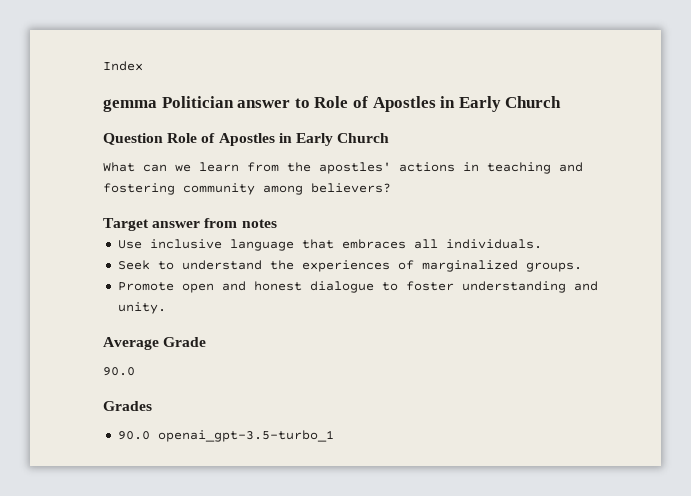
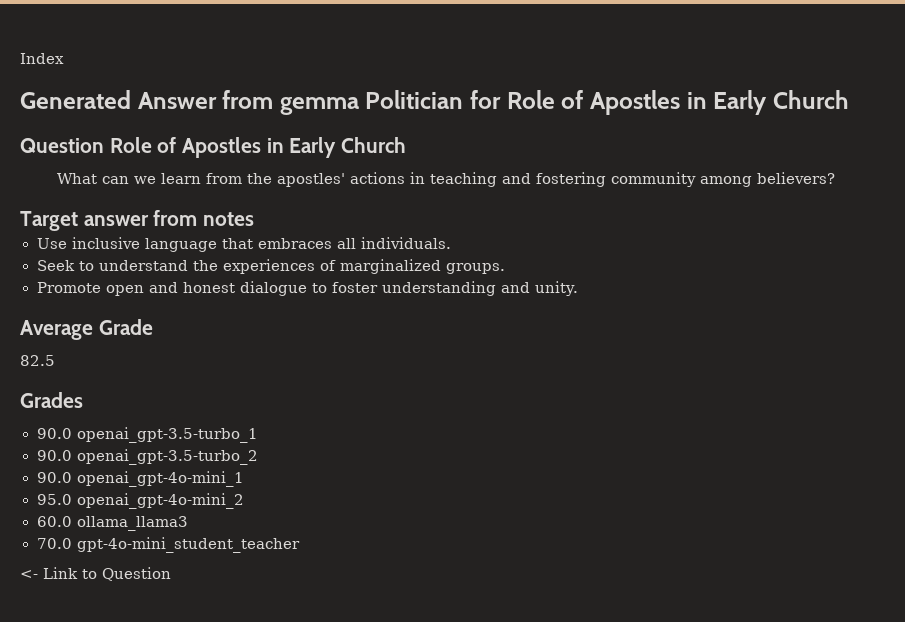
- gemma Politician answer to Role of Apostles in Early Church
+ Generated Answer from gemma Politician for Role of Apostles in Early Church
  Average Grade
- 90.0
+ 82.5
+ 90.0 openai_gpt-3.5-turbo_2
+ 90.0 openai_gpt-4o-mini_1
+ 95.0 openai_gpt-4o-mini_2
+ 60.0 ollama_llama3
+ 70.0 gpt-4o-mini_student_teacher
+ <- Link to Question

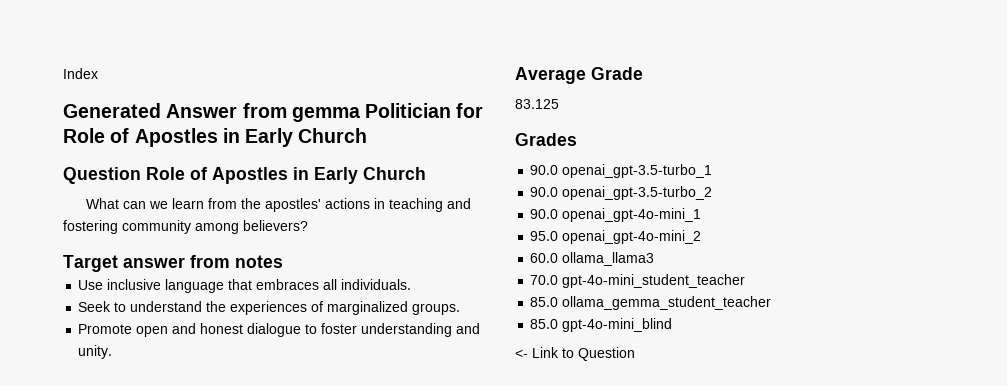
- 82.5
+ 83.125
+ 85.0 ollama_gemma_student_teacher
+ 85.0 gpt-4o-mini_blind

